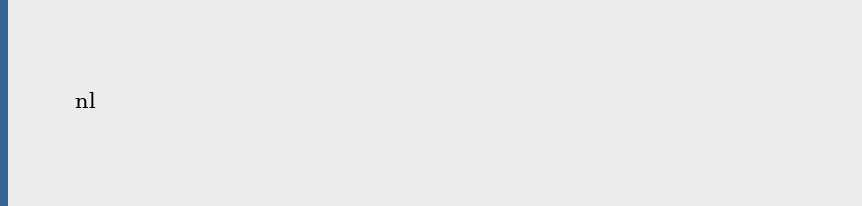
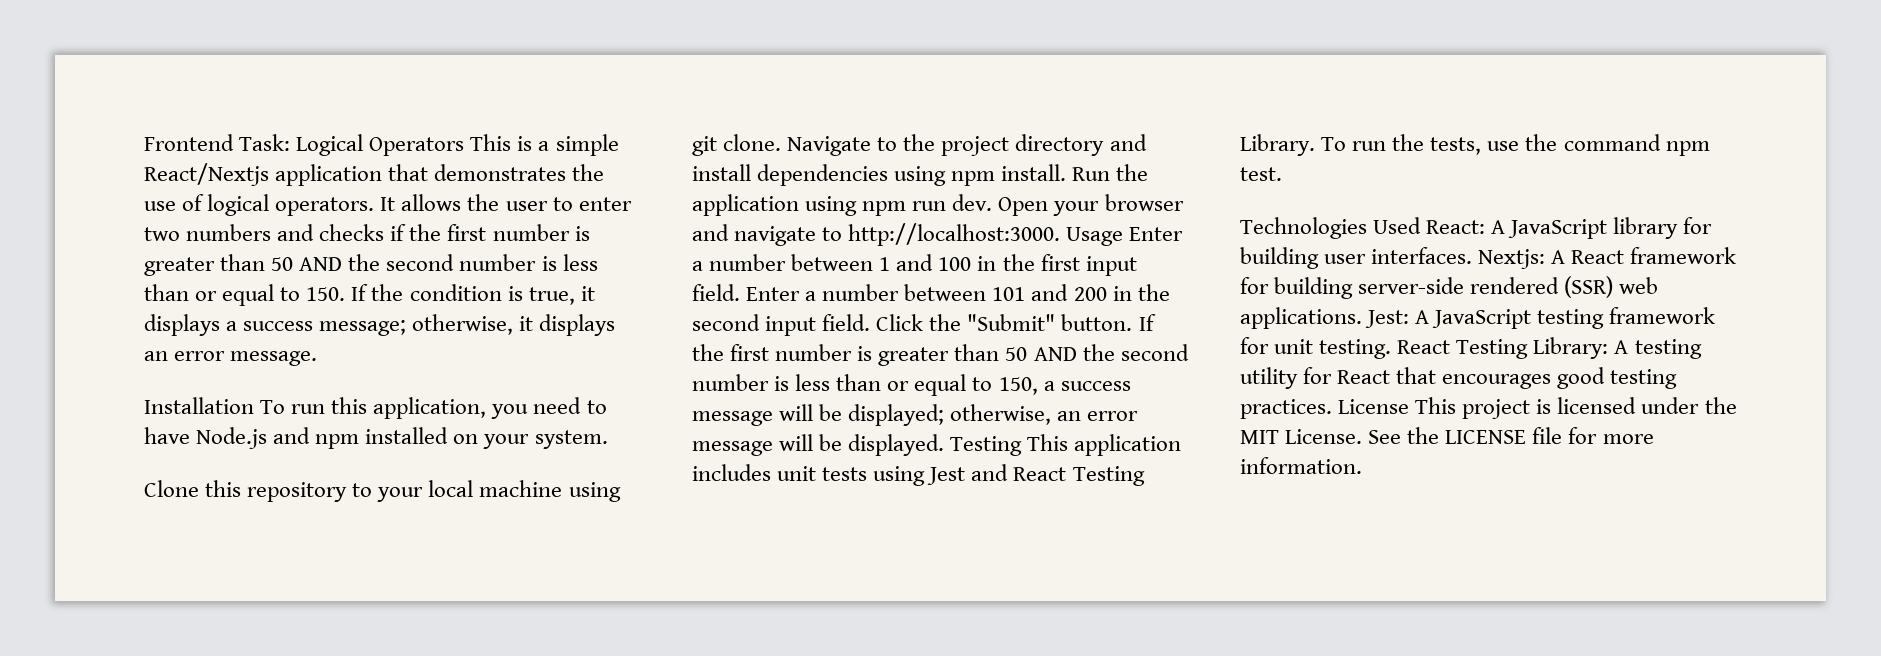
- nl
+ Frontend Task: Logical Operators This is a simple React/Nextjs application that demonstrates the use of logical operators. It allows the user to enter two numbers and checks if the first number is greater than 50 AND the second number is less than or equal to 150. If the condition is true, it displays a success message; otherwise, it displays an error message.
+ Installation To run this application, you need to have Node.js and npm installed on your system.
+ Clone this repository to your local machine using git clone. Navigate to the project directory and install dependencies using npm install. Run the application using npm run dev. Open your browser and navigate to http://localhost:3000. Usage Enter a number between 1 and 100 in the first input field. Enter a number between 101 and 200 in the second input field. Click the "Submit" button. If the first number is greater than 50 AND the second number is less than or equal to 150, a success message will be displayed; otherwise, an error message will be displayed. Testing This application includes unit tests using Jest and React Testing Library. To run the tests, use the command npm test.
+ Technologies Used React: A JavaScript library for building user interfaces. Nextjs: A React framework for building server-side rendered (SSR) web applications. Jest: A JavaScript testing framework for unit testing. React Testing Library: A testing utility for React that encourages good testing practices. License This project is licensed under the MIT License. See the LICENSE file for more information.

